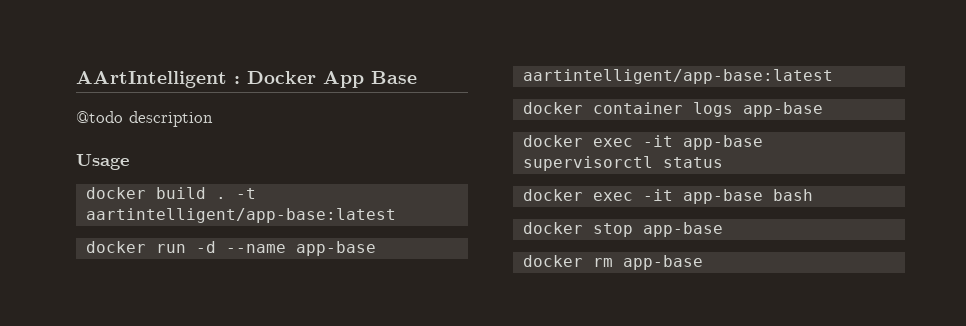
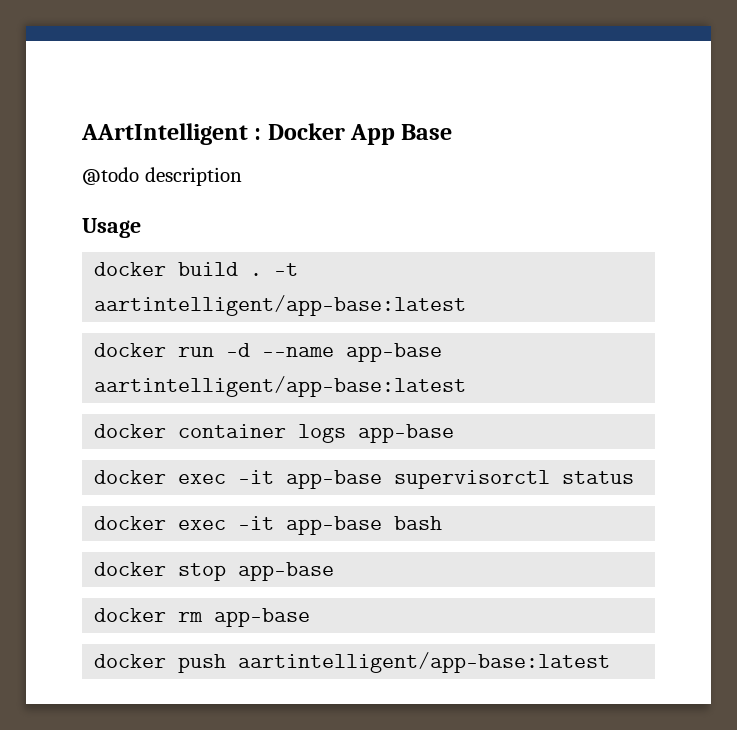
+ docker push aartintelligent/app-base:latest

